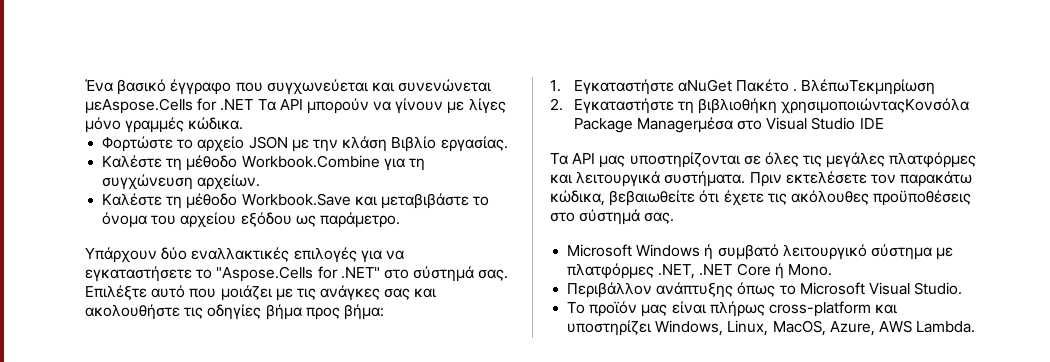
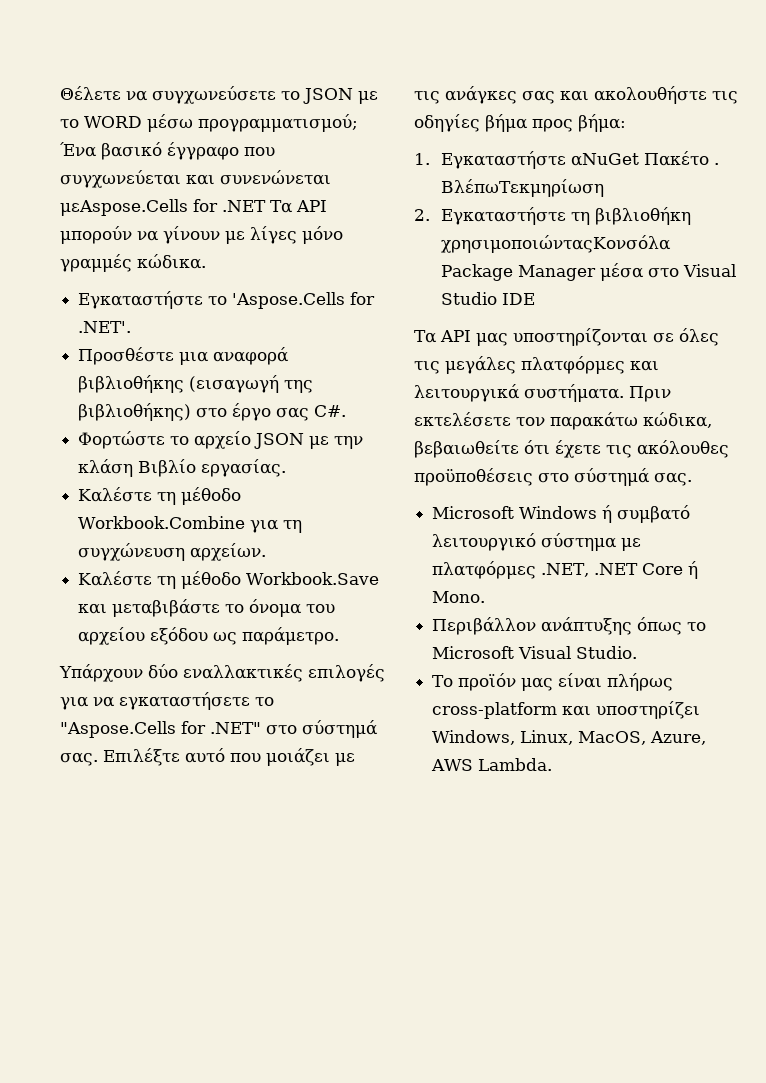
- Ένα βασικό έγγραφο που συγχωνεύεται και συνενώνεται μεAspose.Cells for .NET Τα API μπορούν να γίνουν με λίγες μόνο γραμμές κώδικα.
+ Θέλετε να συγχωνεύσετε το JSON με το WORD μέσω προγραμματισμού; Ένα βασικό έγγραφο που συγχωνεύεται και συνενώνεται μεAspose.Cells for .NET Τα API μπορούν να γίνουν με λίγες μόνο γραμμές κώδικα.
+ Εγκαταστήστε το 'Aspose.Cells for .NET'.
+ Προσθέστε μια αναφορά βιβλιοθήκης (εισαγωγή της βιβλιοθήκης) στο έργο σας C#.
- 2. Εγκαταστήστε τη βιβλιοθήκη χρησιμοποιώνταςΚονσόλα Package Managerμέσα στο Visual Studio IDE
+ 2. Εγκαταστήστε τη βιβλιοθήκη χρησιμοποιώνταςΚονσόλα Package Manager μέσα στο Visual Studio IDE

